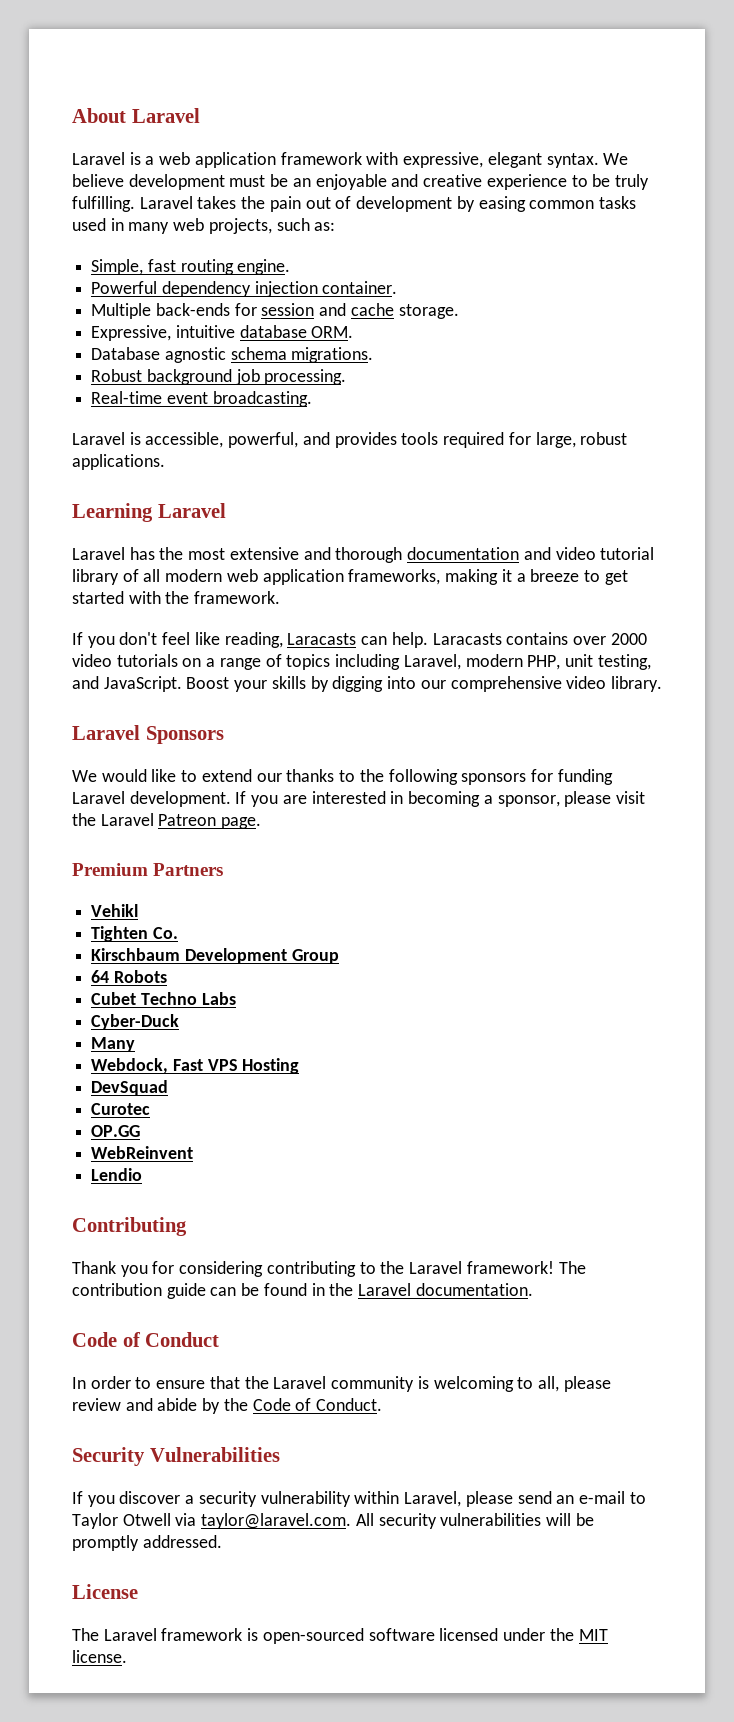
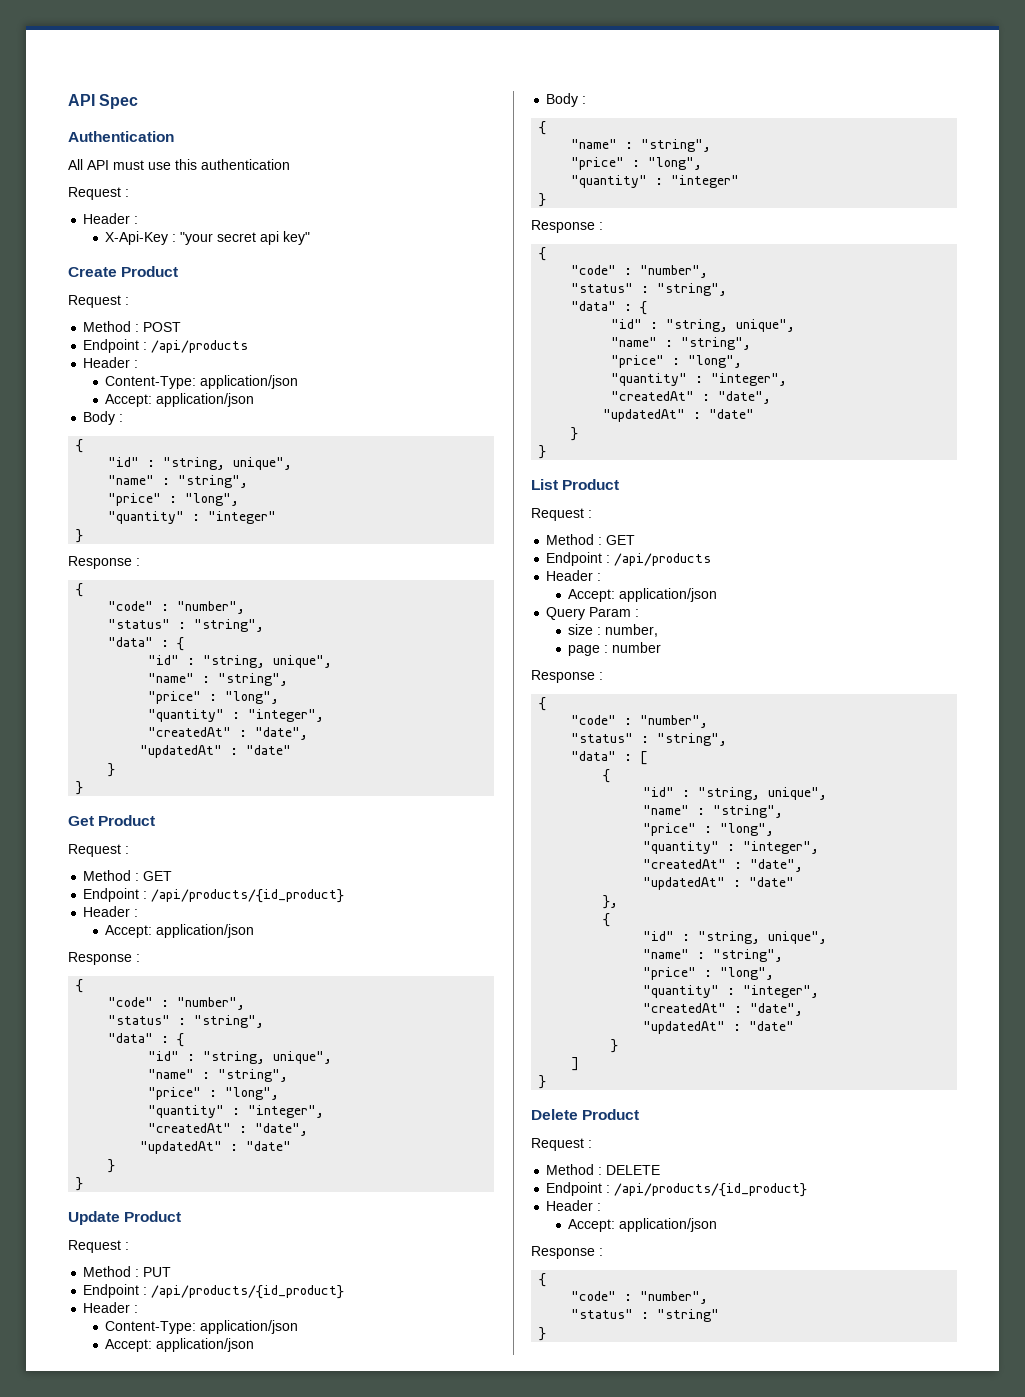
- About Laravel
- Laravel is a web application framework with expressive, elegant syntax. We believe development must be an enjoyable and creative experience to be truly fulfilling. Laravel takes the pain out of development by easing common tasks used in many web projects, such as:
- Simple, fast routing engine.
- Powerful dependency injection container.
- Multiple back-ends for session and cache storage.
- Expressive, intuitive database ORM.
- Database agnostic schema migrations.
- Robust background job processing.
- Real-time event broadcasting.
- Laravel is accessible, powerful, and provides tools required for large, robust applications.
- Learning Laravel
- Laravel has the most extensive and thorough documentation and video tutorial library of all modern web application frameworks, making it a breeze to get started with the framework.
- If you don't feel like reading, Laracasts can help. Laracasts contains over 2000 video tutorials on a range of topics including Laravel, modern PHP, unit testing, and JavaScript. Boost your skills by digging into our comprehensive video library.
- Laravel Sponsors
- We would like to extend our thanks to the following sponsors for funding Laravel development. If you are interested in becoming a sponsor, please visit the Laravel Patreon page.
- Premium Partners
- Vehikl
- Tighten Co.
- Kirschbaum Development Group
- 64 Robots
- Cubet Techno Labs
- Cyber-Duck
- Many
- Webdock, Fast VPS Hosting
- DevSquad
- Curotec
- OP.GG
- WebReinvent
- Lendio
- Contributing
- Thank you for considering contributing to the Laravel framework! The contribution guide can be found in the Laravel documentation.
- Code of Conduct
- In order to ensure that the Laravel community is welcoming to all, please review and abide by the Code of Conduct.
- Security Vulnerabilities
- If you discover a security vulnerability within Laravel, please send an e-mail to Taylor Otwell via taylor@laravel.com. All security vulnerabilities will be promptly addressed.
- License
- The Laravel framework is open-sourced software licensed under the MIT license.
+ API Spec
+ Authentication
+ All API must use this authentication
+ Request :
+ Header :
+ X-Api-Key : "your secret api key"
+ Create Product
+ Request :
+ Method : POST
+ Endpoint : /api/products
+ Header :
+ Content-Type: application/json
+ Accept: application/json
+ Body :
+ {
+ "id" : "string, unique",
+ "name" : "string",
+ "price" : "long",
+ "quantity" : "integer"
+ }
+ Response :
+ {
+ "code" : "number",
+ "status" : "string",
+ "data" : {
+ "id" : "string, unique",
+ "name" : "string",
+ "price" : "long",
+ "quantity" : "integer",
+ "createdAt" : "date",
+ "updatedAt" : "date"
+ }
+ }
+ Get Product
+ Request :
+ Method : GET
+ Endpoint : /api/products/{id_product}
+ Header :
+ Accept: application/json
+ Response :
+ {
+ "code" : "number",
+ "status" : "string",
+ "data" : {
+ "id" : "string, unique",
+ "name" : "string",
+ "price" : "long",
+ "quantity" : "integer",
+ "createdAt" : "date",
+ "updatedAt" : "date"
+ }
+ }
+ Update Product
+ Request :
+ Method : PUT
+ Endpoint : /api/products/{id_product}
+ Header :
+ Content-Type: application/json
+ Accept: application/json
+ Body :
+ {
+ "name" : "string",
+ "price" : "long",
+ "quantity" : "integer"
+ }
+ Response :
+ {
+ "code" : "number",
+ "status" : "string",
+ "data" : {
+ "id" : "string, unique",
+ "name" : "string",
+ "price" : "long",
+ "quantity" : "integer",
+ "createdAt" : "date",
+ "updatedAt" : "date"
+ }
+ }
+ List Product
+ Request :
+ Method : GET
+ Endpoint : /api/products
+ Header :
+ Accept: application/json
+ Query Param :
+ size : number,
+ page : number
+ Response :
+ {
+ "code" : "number",
+ "status" : "string",
+ "data" : [
+ {
+ "id" : "string, unique",
+ "name" : "string",
+ "price" : "long",
+ "quantity" : "integer",
+ "createdAt" : "date",
+ "updatedAt" : "date"
+ },
+ {
+ "id" : "string, unique",
+ "name" : "string",
+ "price" : "long",
+ "quantity" : "integer",
+ "createdAt" : "date",
+ "updatedAt" : "date"
+ }
+ ]
+ }
+ Delete Product
+ Request :
+ Method : DELETE
+ Endpoint : /api/products/{id_product}
+ Header :
+ Accept: application/json
+ Response :
+ {
+ "code" : "number",
+ "status" : "string"
+ }

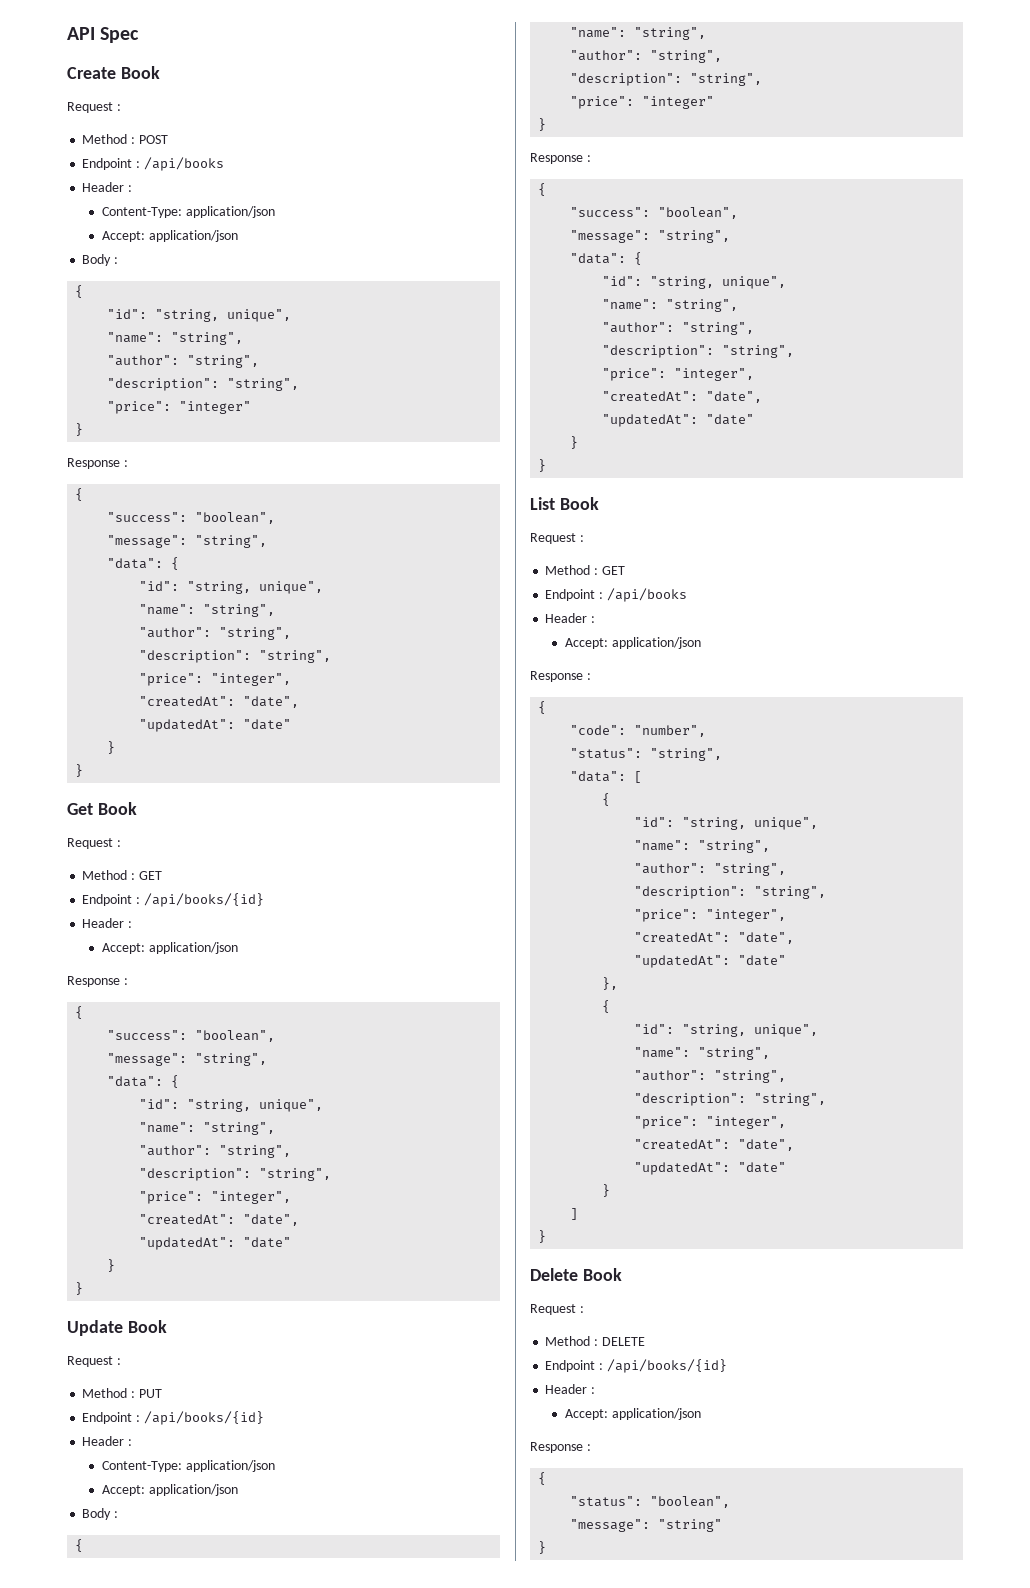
- Authentication
- All API must use this authentication
- Request :
- Header :
- X-Api-Key : "your secret api key"
- Create Product
+ Create Book
  Method : POST
- Endpoint : /api/products
+ Endpoint : /api/books
  Header :
  Content-Type: application/json
  Accept: application/json
  Body :
  {
- "id" : "string, unique",
- "name" : "string",
- "price" : "long",
- "quantity" : "integer"
+ "id": "string, unique",
+ "name": "string",
+ "author": "string",
+ "description": "string",
+ "price": "integer"
  }
  Response :
  {
- "code" : "number",
- "status" : "string",
- "data" : {
- "id" : "string, unique",
- "name" : "string",
- "price" : "long",
- "quantity" : "integer",
- "createdAt" : "date",
- "updatedAt" : "date"
+ "success": "boolean",
+ "message": "string",
+ "data": {
+ "id": "string, unique",
+ "name": "string",
+ "author": "string",
+ "description": "string",
+ "price": "integer",
+ "createdAt": "date",
+ "updatedAt": "date"
- Get Product
+ Get Book
  Request :
  Method : GET
- Endpoint : /api/products/{id_product}
+ Endpoint : /api/books/{id}
  Header :
  Accept: application/json
  Response :
  {
- "code" : "number",
- "status" : "string",
- "data" : {
- "id" : "string, unique",
- "name" : "string",
- "price" : "long",
- "quantity" : "integer",
- "createdAt" : "date",
- "updatedAt" : "date"
+ "success": "boolean",
+ "message": "string",
+ "data": {
+ "id": "string, unique",
+ "name": "string",
+ "author": "string",
+ "description": "string",
+ "price": "integer",
+ "createdAt": "date",
+ "updatedAt": "date"
- Update Product
+ Update Book
  Method : PUT
- Endpoint : /api/products/{id_product}
+ Endpoint : /api/books/{id}
  Header :
  Content-Type: application/json
  Accept: application/json
  Body :
  {
- "name" : "string",
- "price" : "long",
- "quantity" : "integer"
+ "name": "string",
+ "author": "string",
+ "description": "string",
+ "price": "integer"
  }
  Response :
  {
- "code" : "number",
- "status" : "string",
- "data" : {
- "id" : "string, unique",
- "name" : "string",
- "price" : "long",
- "quantity" : "integer",
- "createdAt" : "date",
- "updatedAt" : "date"
+ "success": "boolean",
+ "message": "string",
+ "data": {
+ "id": "string, unique",
+ "name": "string",
+ "author": "string",
+ "description": "string",
+ "price": "integer",
+ "createdAt": "date",
+ "updatedAt": "date"
- List Product
+ List Book
  Request :
  Method : GET
- Endpoint : /api/products
- Header :
- Accept: application/json
- Query Param :
- size : number,
- page : number
- Response :
- {
- "code" : "number",
- "status" : "string",
- "data" : [
- {
- "id" : "string, unique",
- "name" : "string",
- "price" : "long",
- "quantity" : "integer",
- "createdAt" : "date",
- "updatedAt" : "date"
- },
- {
- "id" : "string, unique",
- "name" : "string",
- "price" : "long",
- "quantity" : "integer",
- "createdAt" : "date",
- "updatedAt" : "date"
- }
- ]
- }
- Delete Product
- Request :
- Method : DELETE
- Endpoint : /api/products/{id_product}
+ Endpoint : /api/books
  Header :
  Accept: application/json
  Response :
  {
- "code" : "number",
- "status" : "string"
+ "code": "number",
+ "status": "string",
+ "data": [
+ {
+ "id": "string, unique",
+ "name": "string",
+ "author": "string",
+ "description": "string",
+ "price": "integer",
+ "createdAt": "date",
+ "updatedAt": "date"
+ },
+ {
+ "id": "string, unique",
+ "name": "string",
+ "author": "string",
+ "description": "string",
+ "price": "integer",
+ "createdAt": "date",
+ "updatedAt": "date"
+ }
+ ]
+ }
+ Delete Book
+ Request :
+ Method : DELETE
+ Endpoint : /api/books/{id}
+ Header :
+ Accept: application/json
+ Response :
+ {
+ "status": "boolean",
+ "message": "string"

